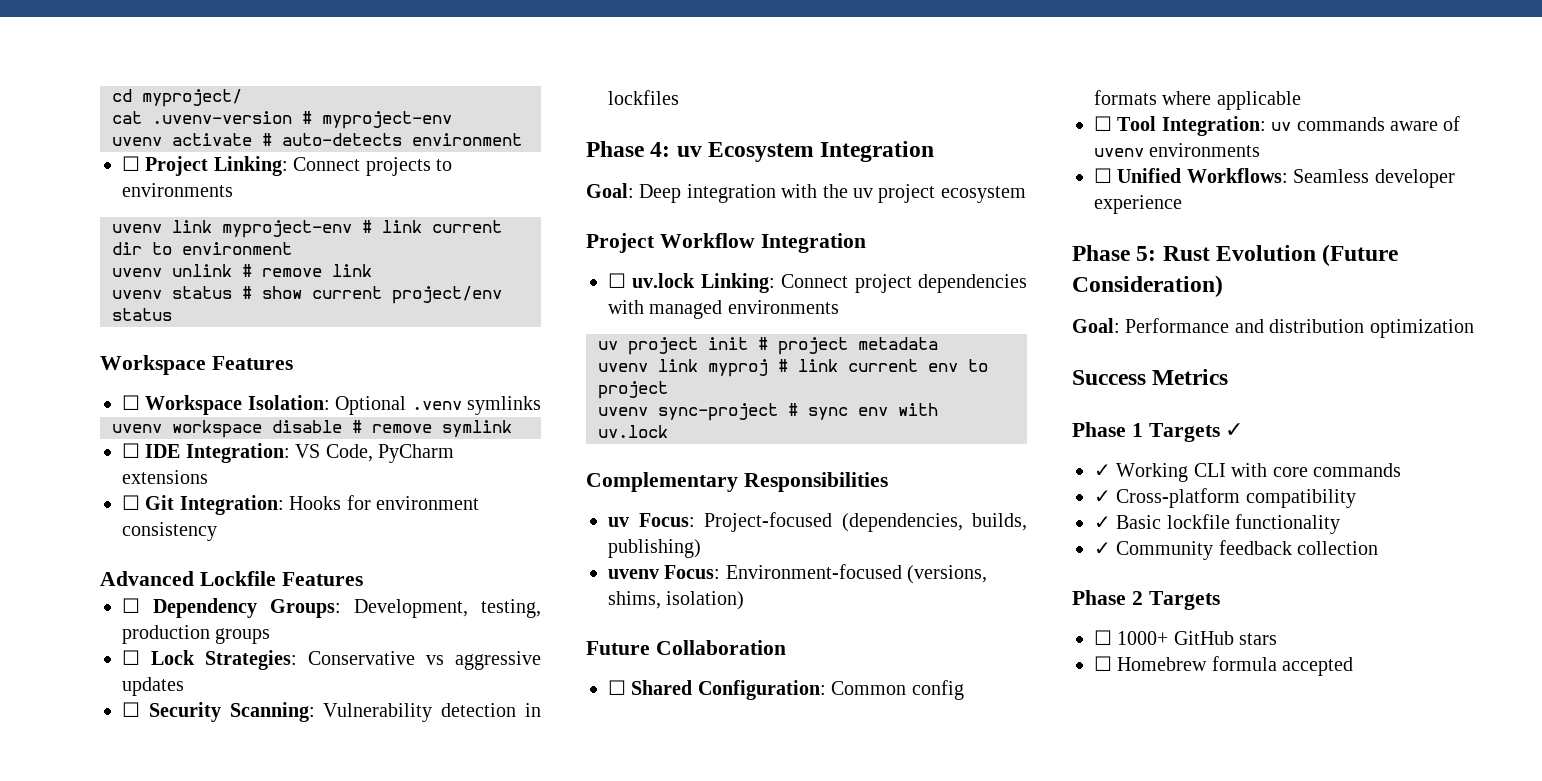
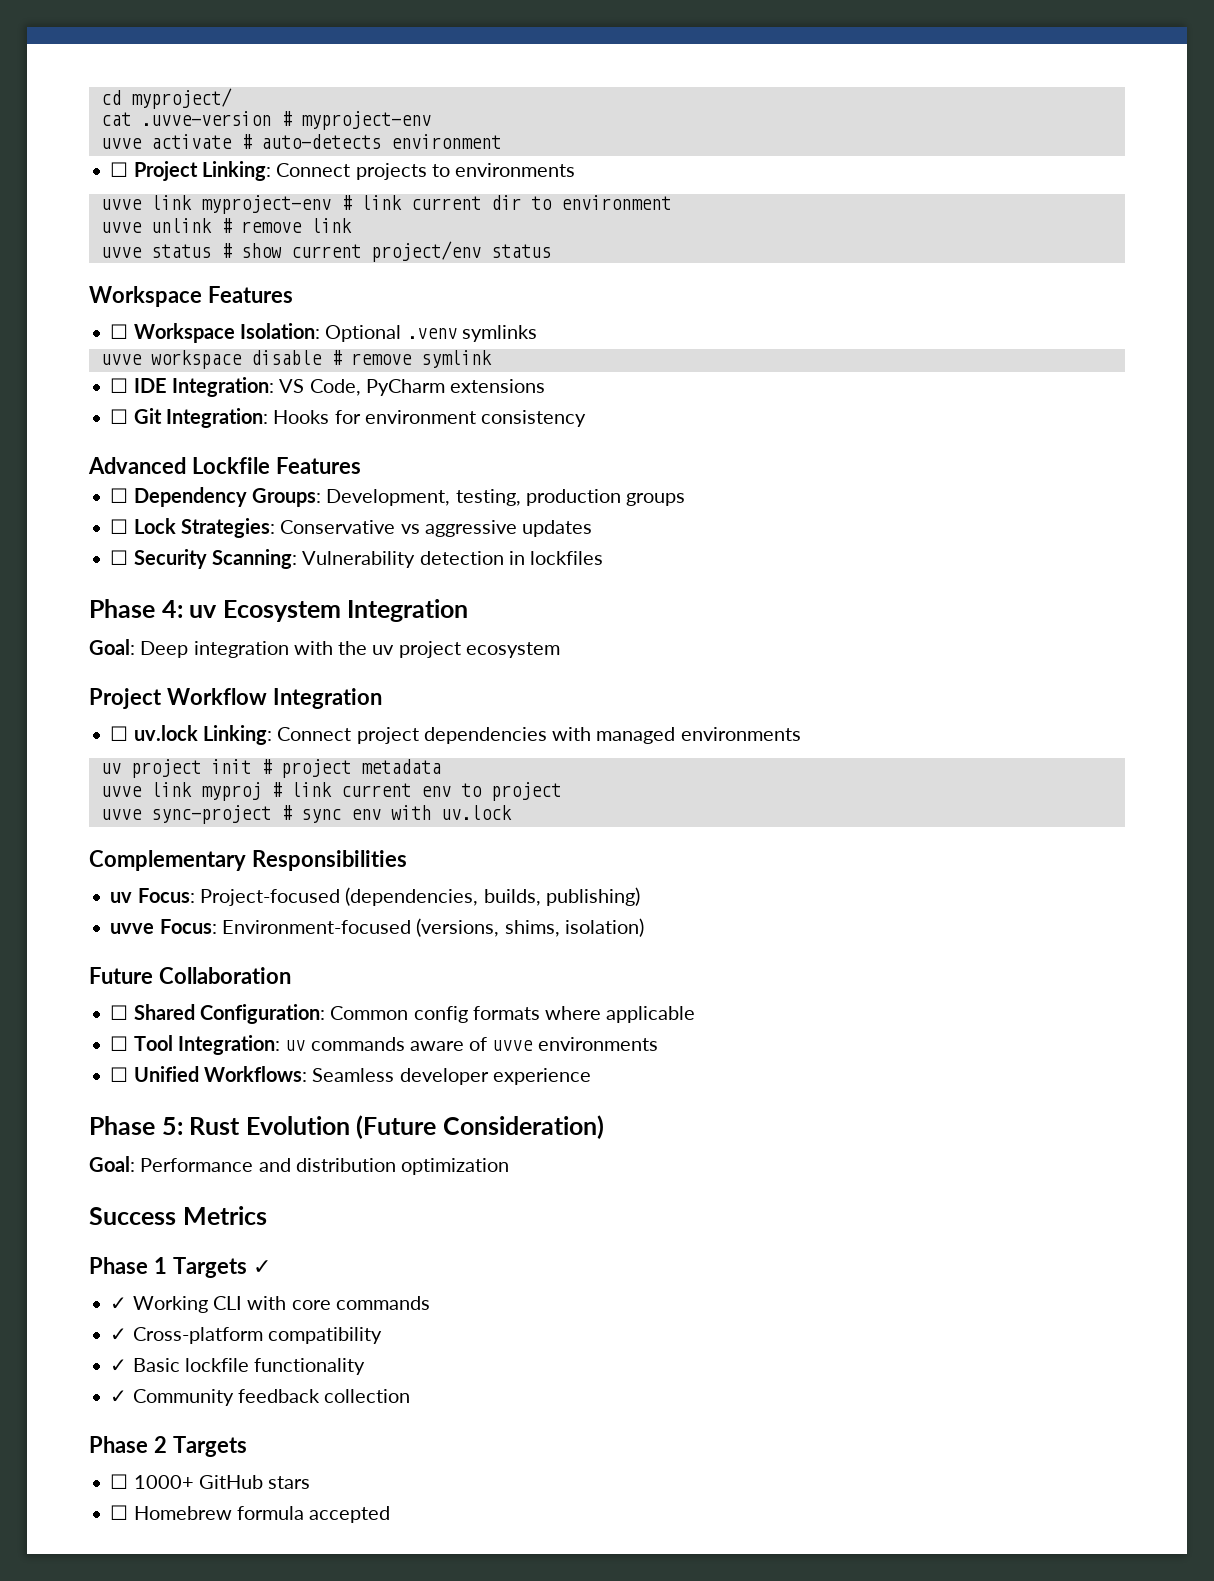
- cat .uvenv-version # myproject-env
+ cat .uvve-version # myproject-env
- uvenv activate # auto-detects environment
+ uvve activate # auto-detects environment
- uvenv link myproject-env # link current dir to environment
+ uvve link myproject-env # link current dir to environment
- uvenv unlink # remove link
+ uvve unlink # remove link
- uvenv status # show current project/env status
+ uvve status # show current project/env status
- uvenv workspace disable # remove symlink
+ uvve workspace disable # remove symlink
- uvenv link myproj # link current env to project
+ uvve link myproj # link current env to project
- uvenv sync-project # sync env with uv.lock
+ uvve sync-project # sync env with uv.lock
- uvenv Focus: Environment-focused (versions, shims, isolation)
+ uvve Focus: Environment-focused (versions, shims, isolation)
- ☐ Tool Integration: uv commands aware of uvenv environments
+ ☐ Tool Integration: uv commands aware of uvve environments

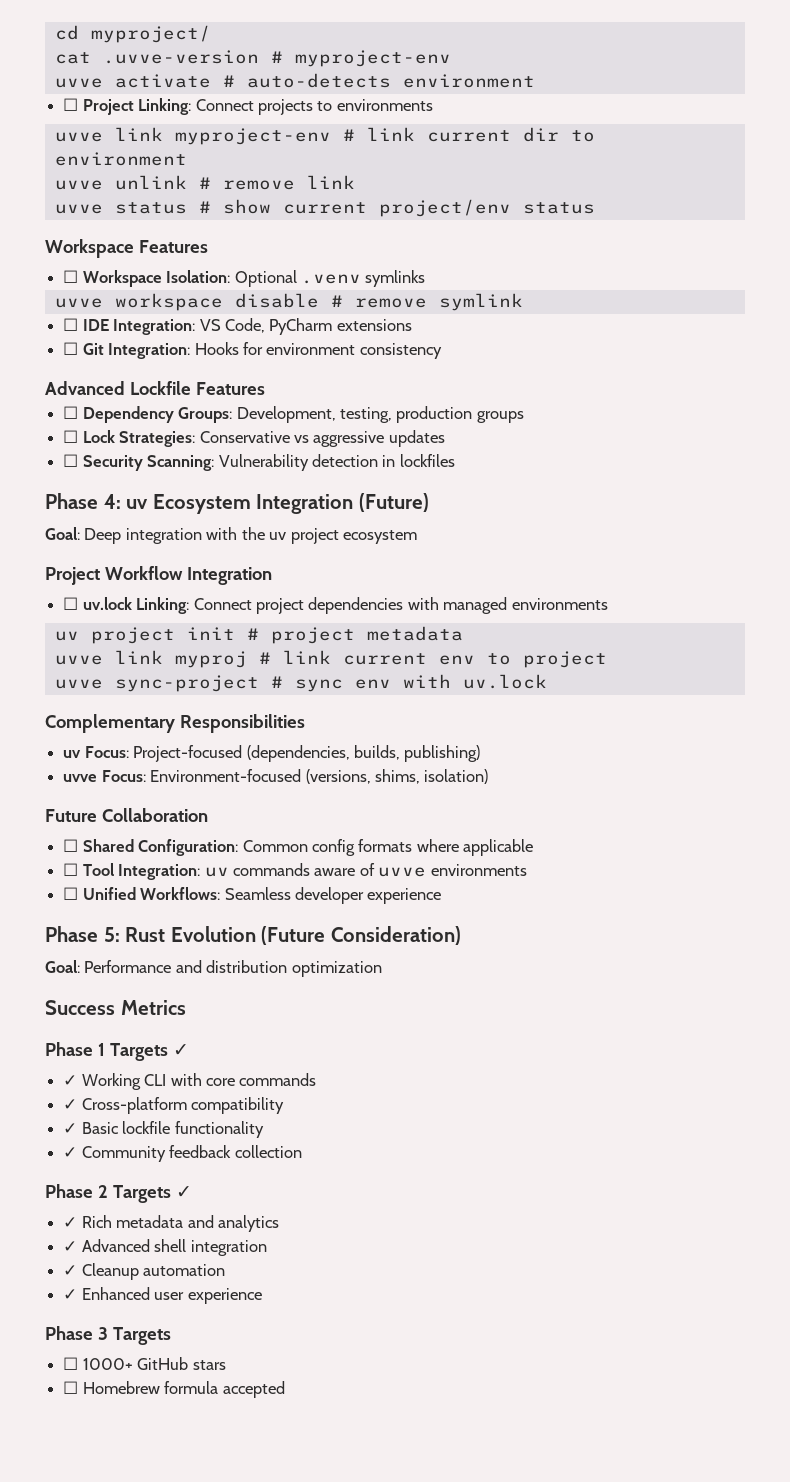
- Phase 4: uv Ecosystem Integration
+ Phase 4: uv Ecosystem Integration (Future)
- Phase 2 Targets
+ Phase 2 Targets ✓
+ ✓ Rich metadata and analytics
+ ✓ Advanced shell integration
+ ✓ Cleanup automation
+ ✓ Enhanced user experience
+ Phase 3 Targets

